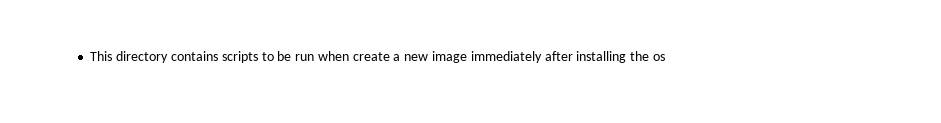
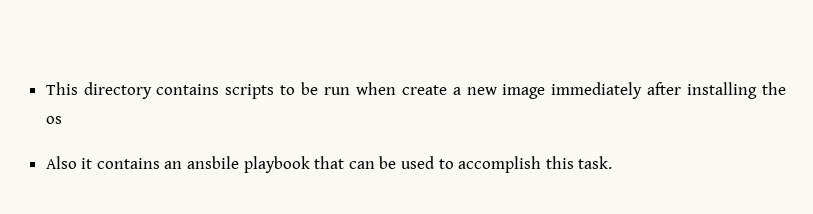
+ Also it contains an ansbile playbook that can be used to accomplish this task.

